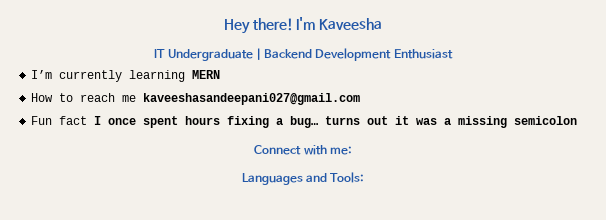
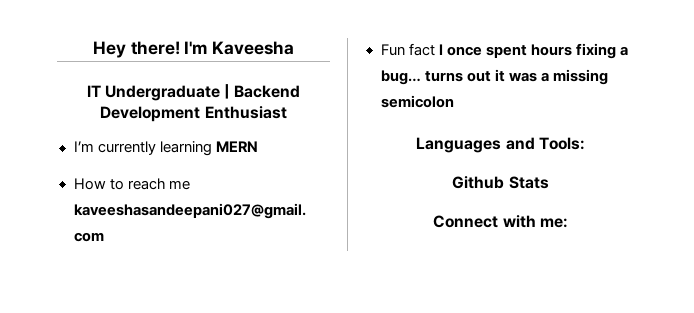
+ Languages and Tools:
+ Github Stats
- Languages and Tools:

